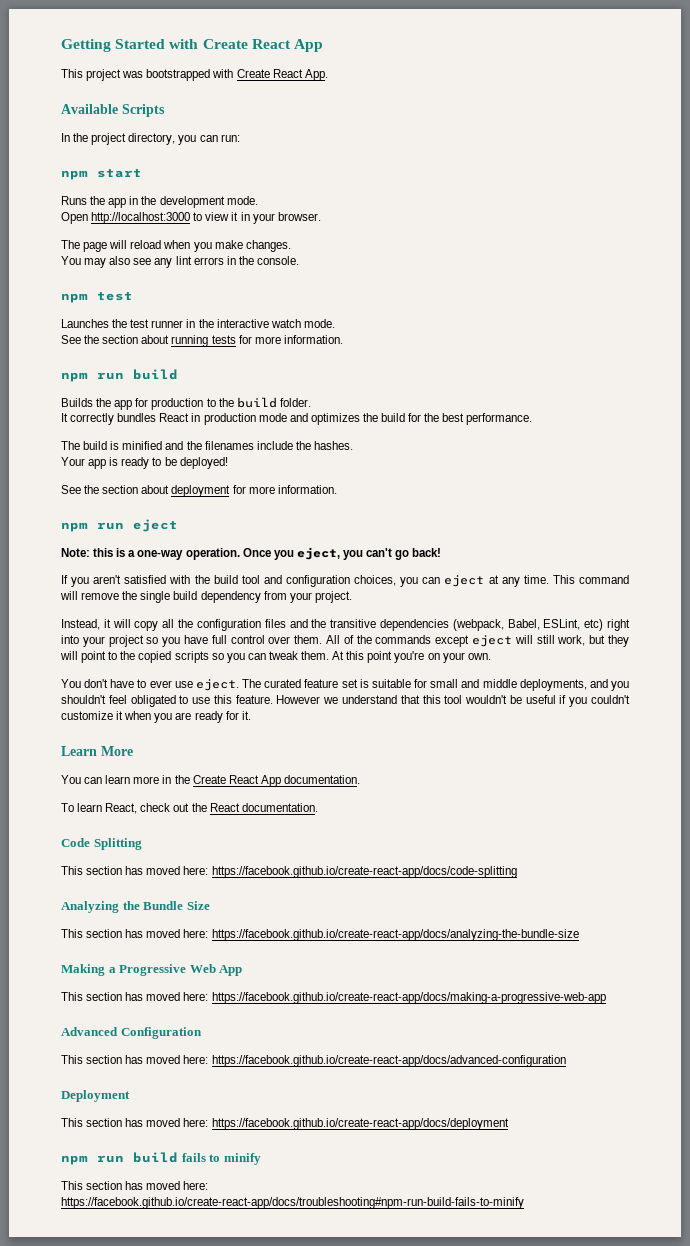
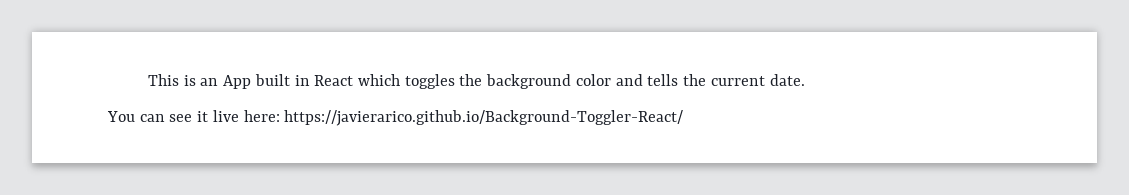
- Getting Started with Create React App
- This project was bootstrapped with Create React App.
- Available Scripts
- In the project directory, you can run:
- npm start
- Runs the app in the development mode.
- Open http://localhost:3000 to view it in your browser.
- The page will reload when you make changes.
- You may also see any lint errors in the console.
- npm test
- Launches the test runner in the interactive watch mode.
- See the section about running tests for more information.
- npm run build
- Builds the app for production to the build folder.
- It correctly bundles React in production mode and optimizes the build for the best performance.
- The build is minified and the filenames include the hashes.
- Your app is ready to be deployed!
- See the section about deployment for more information.
- npm run eject
- Note: this is a one-way operation. Once you eject, you can't go back!
- If you aren't satisfied with the build tool and configuration choices, you can eject at any time. This command will remove the single build dependency from your project.
- Instead, it will copy all the configuration files and the transitive dependencies (webpack, Babel, ESLint, etc) right into your project so you have full control over them. All of the commands except eject will still work, but they will point to the copied scripts so you can tweak them. At this point you're on your own.
- You don't have to ever use eject. The curated feature set is suitable for small and middle deployments, and you shouldn't feel obligated to use this feature. However we understand that this tool wouldn't be useful if you couldn't customize it when you are ready for it.
- Learn More
- You can learn more in the Create React App documentation.
- To learn React, check out the React documentation.
- Code Splitting
- This section has moved here: https://facebook.github.io/create-react-app/docs/code-splitting
- Analyzing the Bundle Size
- This section has moved here: https://facebook.github.io/create-react-app/docs/analyzing-the-bundle-size
- Making a Progressive Web App
- This section has moved here: https://facebook.github.io/create-react-app/docs/making-a-progressive-web-app
- Advanced Configuration
- This section has moved here: https://facebook.github.io/create-react-app/docs/advanced-configuration
- Deployment
- This section has moved here: https://facebook.github.io/create-react-app/docs/deployment
- npm run build fails to minify
- This section has moved here: https://facebook.github.io/create-react-app/docs/troubleshooting#npm-run-build-fails-to-minify
+ This is an App built in React which toggles the background color and tells the current date.
+ You can see it live here: https://javierarico.github.io/Background-Toggler-React/

